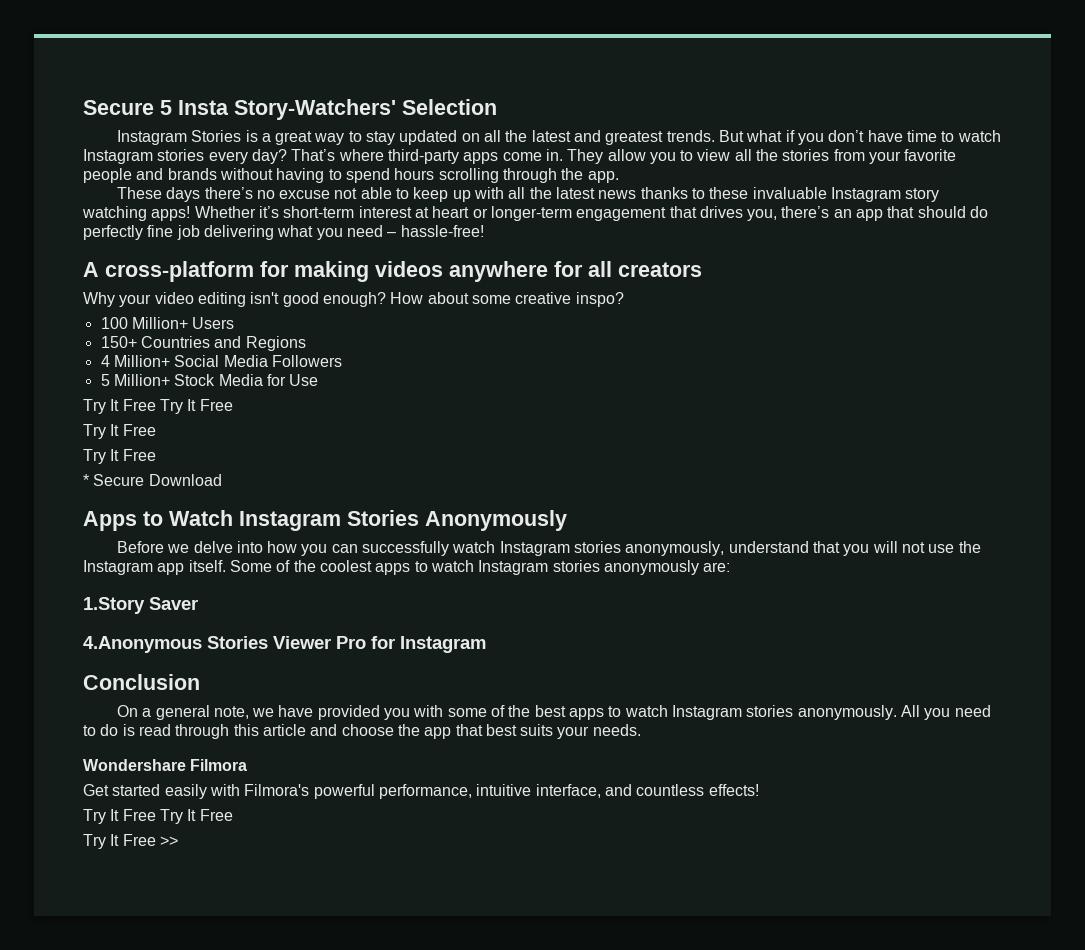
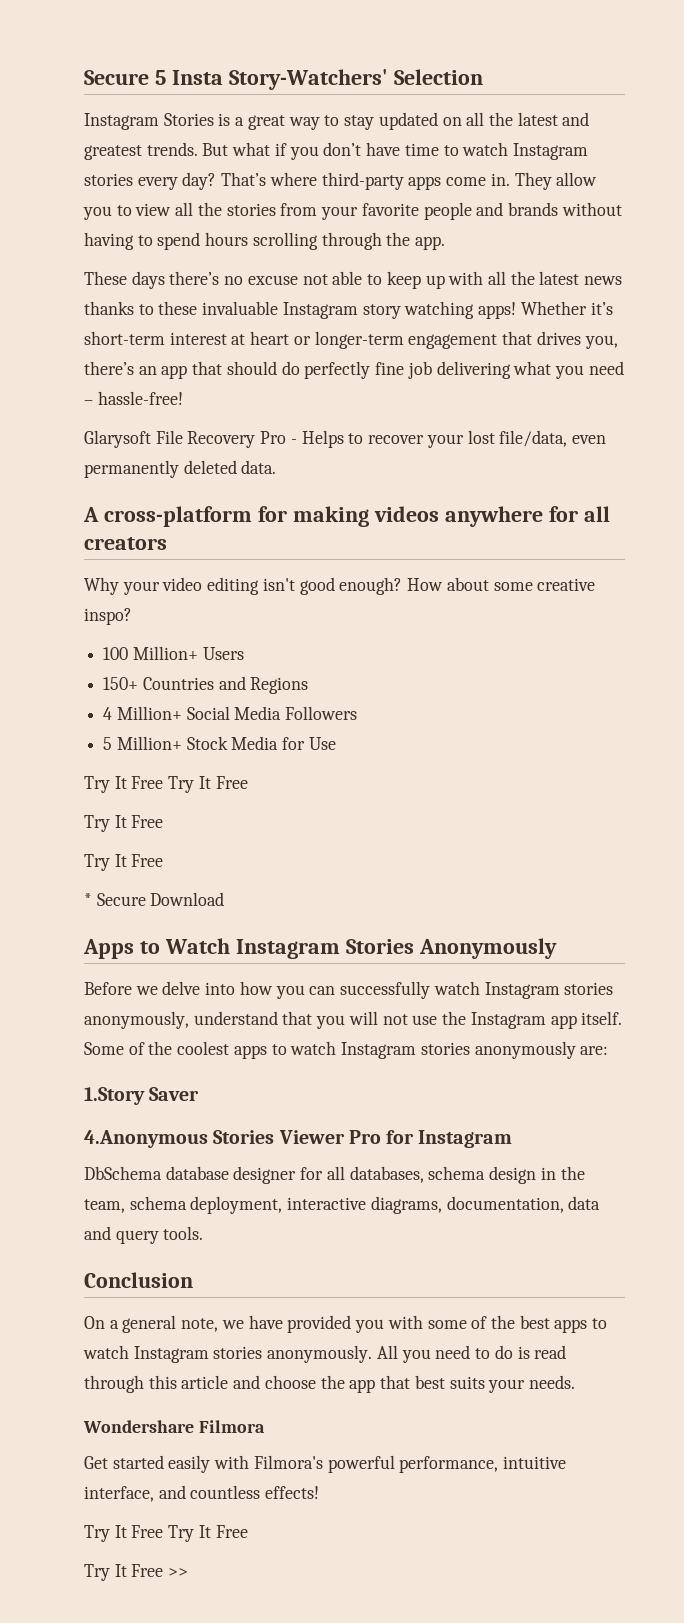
+ Glarysoft File Recovery Pro - Helps to recover your lost file/data, even permanently deleted data.
+ DbSchema database designer for all databases, schema design in the team, schema deployment, interactive diagrams, documentation, data and query tools.

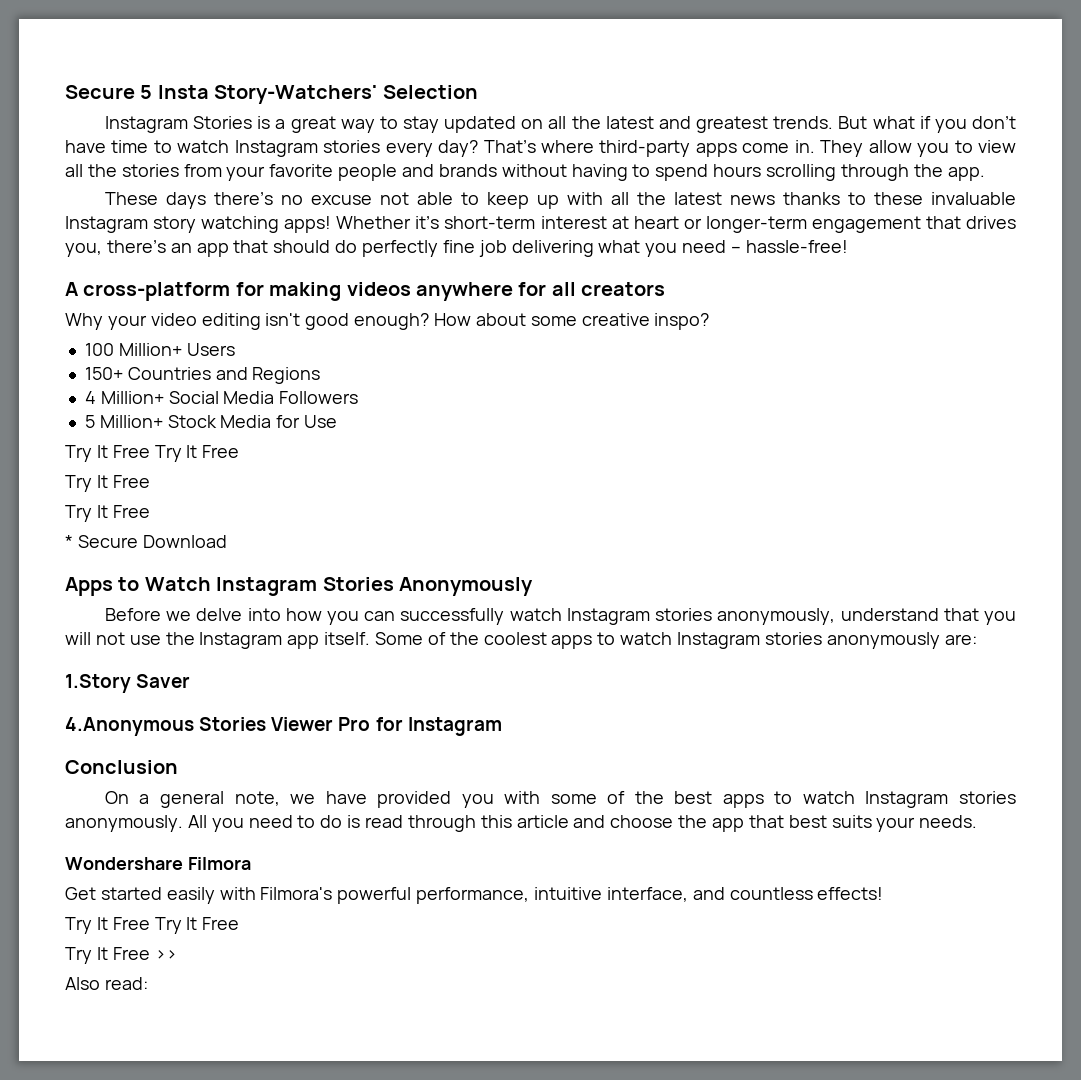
- Glarysoft File Recovery Pro - Helps to recover your lost file/data, even permanently deleted data.
- DbSchema database designer for all databases, schema design in the team, schema deployment, interactive diagrams, documentation, data and query tools.
+ Also read:

